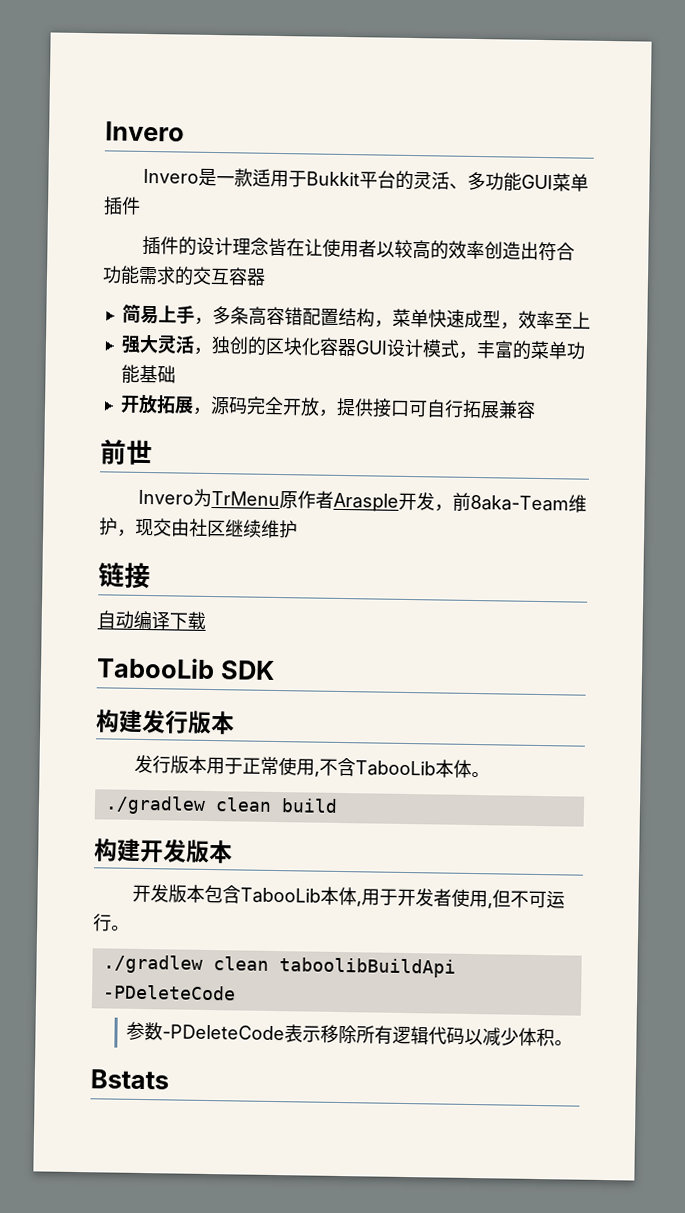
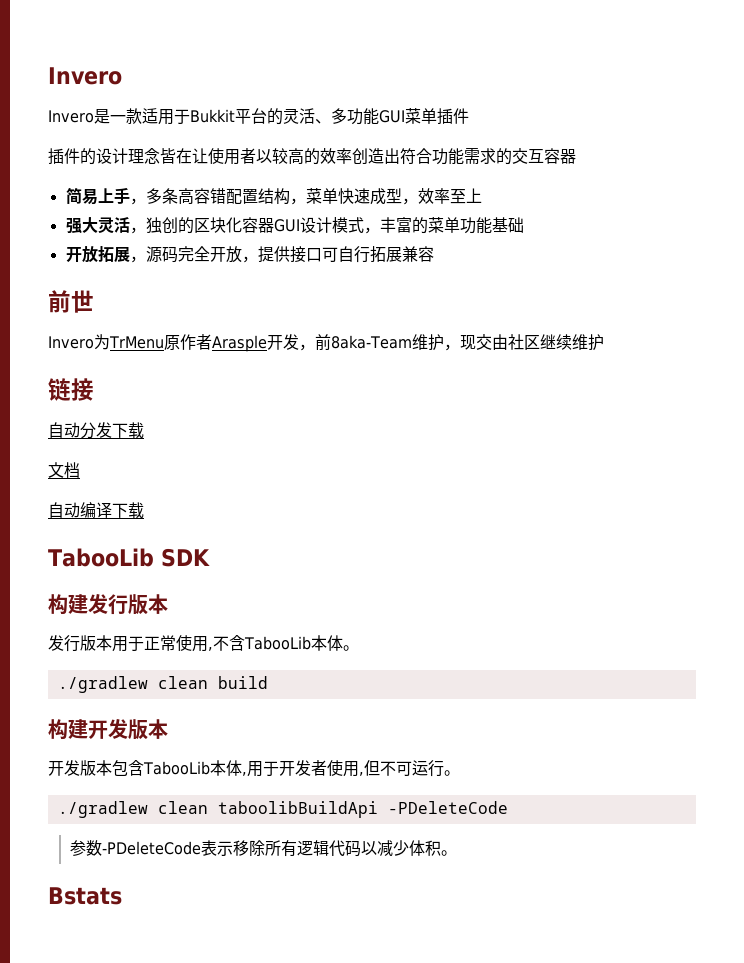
+ 自动分发下载
+ 文档

